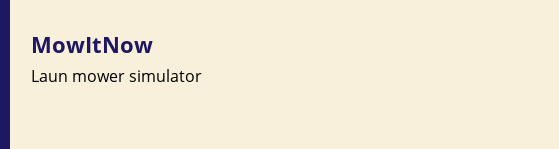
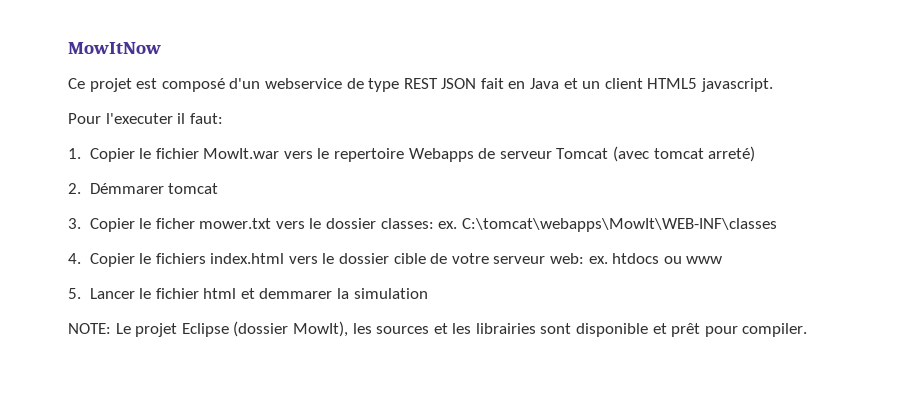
- Laun mower simulator
+ Ce projet est composé d'un webservice de type REST JSON fait en Java et un client HTML5 javascript.
+ Pour l'executer il faut:
+ 1. Copier le fichier MowIt.war vers le repertoire Webapps de serveur Tomcat (avec tomcat arreté)
+ 2. Démmarer tomcat
+ 3. Copier le ficher mower.txt vers le dossier classes: ex. C:\tomcat\webapps\MowIt\WEB-INF\classes
+ 4. Copier le fichiers index.html vers le dossier cible de votre serveur web: ex. htdocs ou www
+ 5. Lancer le fichier html et demmarer la simulation
+ NOTE: Le projet Eclipse (dossier MowIt), les sources et les librairies sont disponible et prêt pour compiler.

